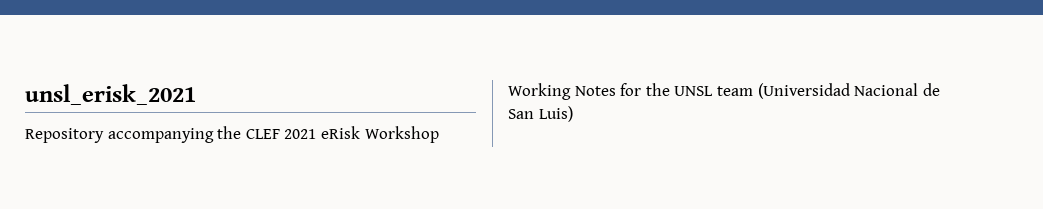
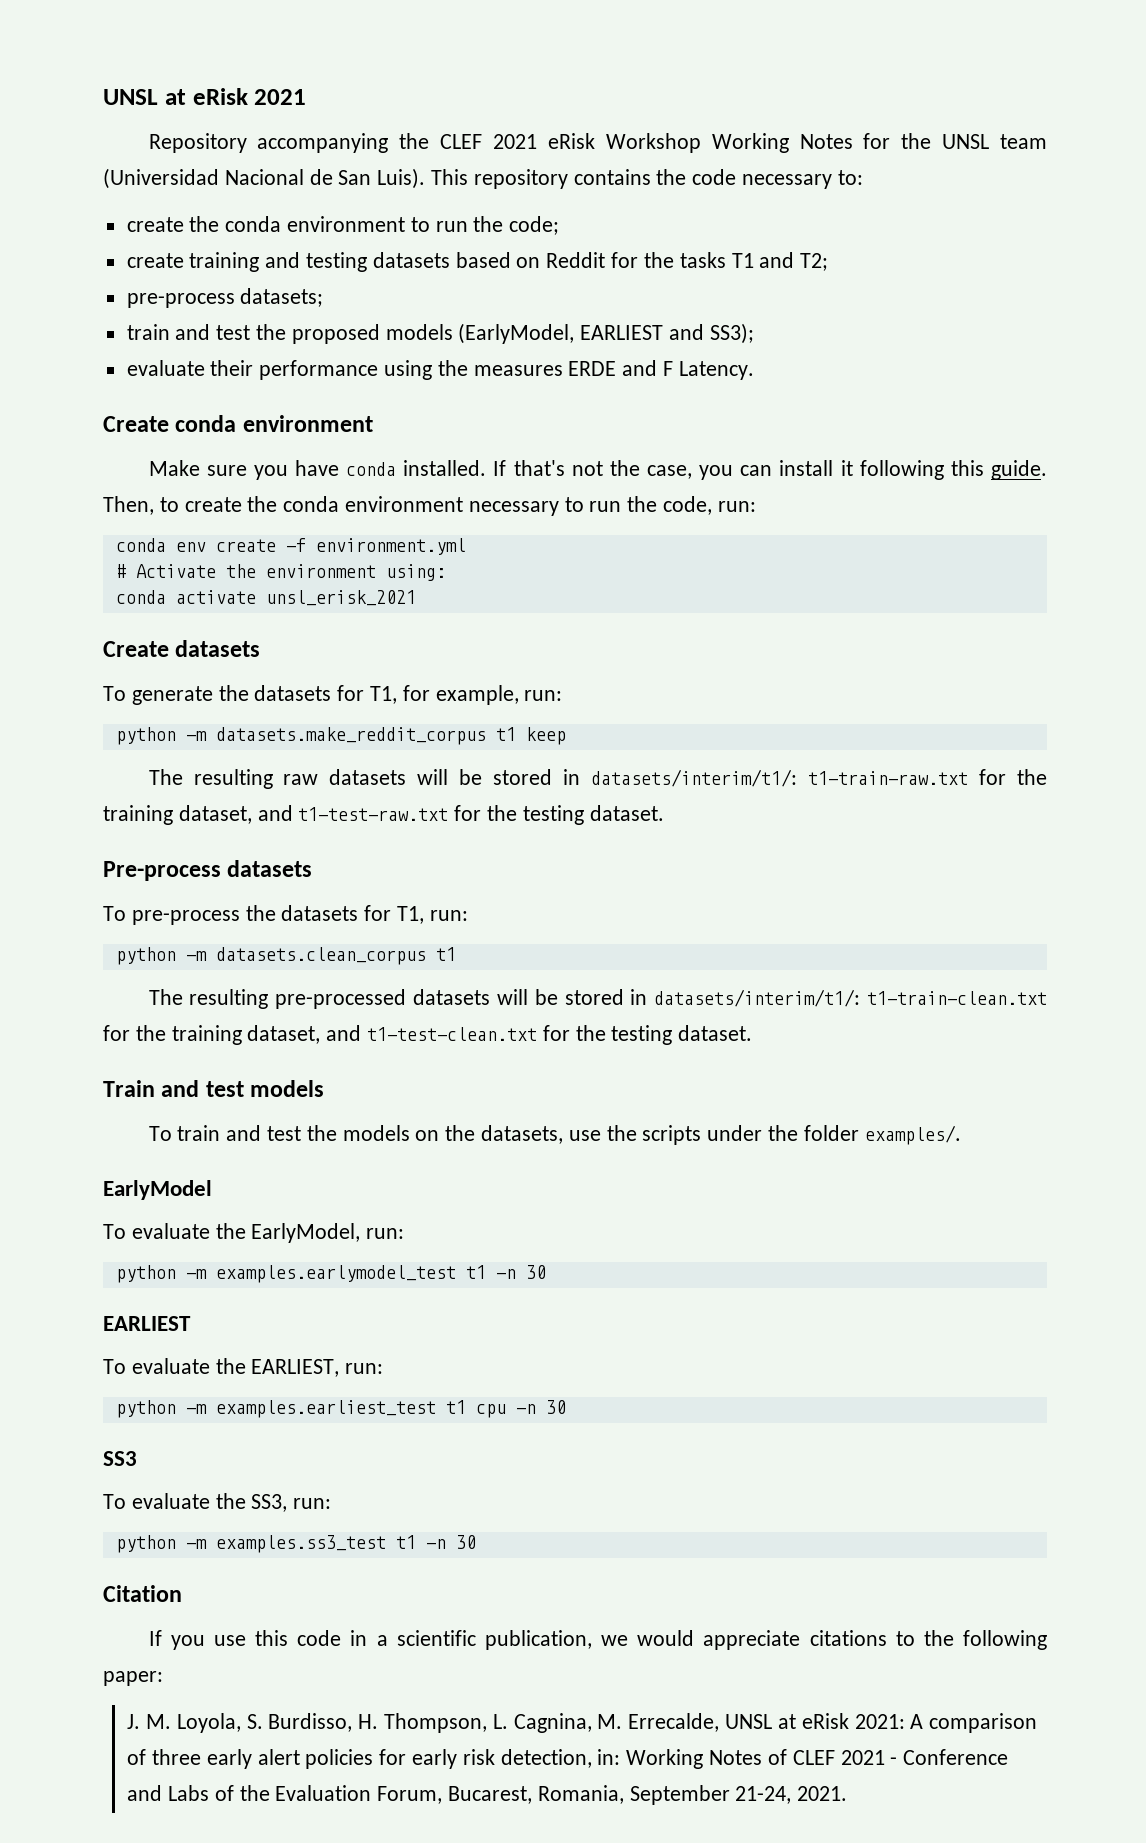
- unsl_erisk_2021
+ UNSL at eRisk 2021
- Repository accompanying the CLEF 2021 eRisk Workshop Working Notes for the UNSL team (Universidad Nacional de San Luis)
+ Repository accompanying the CLEF 2021 eRisk Workshop Working Notes for the UNSL team (Universidad Nacional de San Luis). This repository contains the code necessary to:
+ create the conda environment to run the code;
+ create training and testing datasets based on Reddit for the tasks T1 and T2;
+ pre-process datasets;
+ train and test the proposed models (EarlyModel, EARLIEST and SS3);
+ evaluate their performance using the measures ERDE and F Latency.
+ Create conda environment
+ Make sure you have conda installed. If that's not the case, you can install it following this guide. Then, to create the conda environment necessary to run the code, run:
+ conda env create -f environment.yml
+ # Activate the environment using:
+ conda activate unsl_erisk_2021
+ Create datasets
+ To generate the datasets for T1, for example, run:
+ python -m datasets.make_reddit_corpus t1 keep
+ The resulting raw datasets will be stored in datasets/interim/t1/: t1-train-raw.txt for the training dataset, and t1-test-raw.txt for the testing dataset.
+ Pre-process datasets
+ To pre-process the datasets for T1, run:
+ python -m datasets.clean_corpus t1
+ The resulting pre-processed datasets will be stored in datasets/interim/t1/: t1-train-clean.txt for the training dataset, and t1-test-clean.txt for the testing dataset.
+ Train and test models
+ To train and test the models on the datasets, use the scripts under the folder examples/.
+ EarlyModel
+ To evaluate the EarlyModel, run:
+ python -m examples.earlymodel_test t1 -n 30
+ EARLIEST
+ To evaluate the EARLIEST, run:
+ python -m examples.earliest_test t1 cpu -n 30
+ SS3
+ To evaluate the SS3, run:
+ python -m examples.ss3_test t1 -n 30
+ Citation
+ If you use this code in a scientific publication, we would appreciate citations to the following paper:
+ J. M. Loyola, S. Burdisso, H. Thompson, L. Cagnina, M. Errecalde, UNSL at eRisk 2021: A comparison of three early alert policies for early risk detection, in: Working Notes of CLEF 2021 - Conference and Labs of the Evaluation Forum, Bucarest, Romania, September 21-24, 2021.

